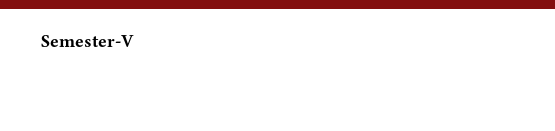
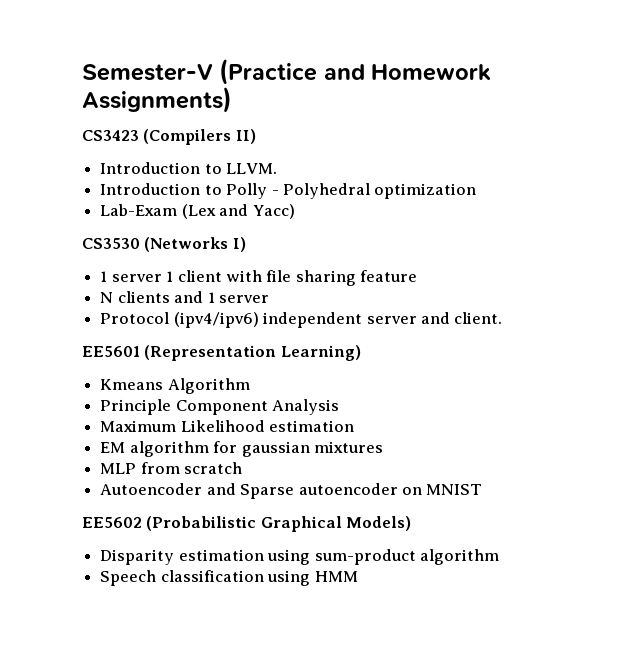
- Semester-V
+ Semester-V (Practice and Homework Assignments)
+ CS3423 (Compilers II)
+ Introduction to LLVM.
+ Introduction to Polly - Polyhedral optimization
+ Lab-Exam (Lex and Yacc)
+ CS3530 (Networks I)
+ 1 server 1 client with file sharing feature
+ N clients and 1 server
+ Protocol (ipv4/ipv6) independent server and client.
+ EE5601 (Representation Learning)
+ Kmeans Algorithm
+ Principle Component Analysis
+ Maximum Likelihood estimation
+ EM algorithm for gaussian mixtures
+ MLP from scratch
+ Autoencoder and Sparse autoencoder on MNIST
+ EE5602 (Probabilistic Graphical Models)
+ Disparity estimation using sum-product algorithm
+ Speech classification using HMM

